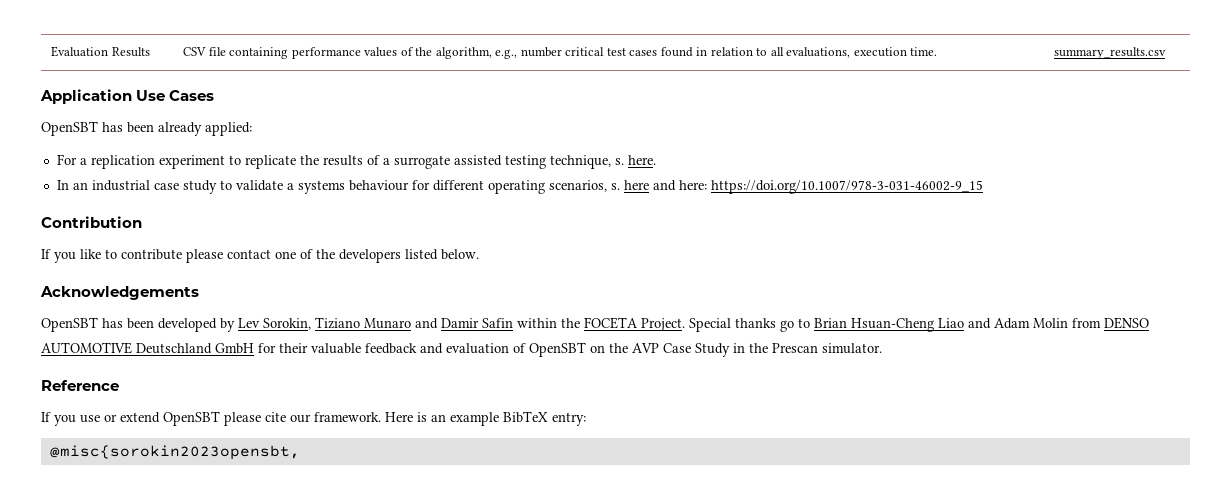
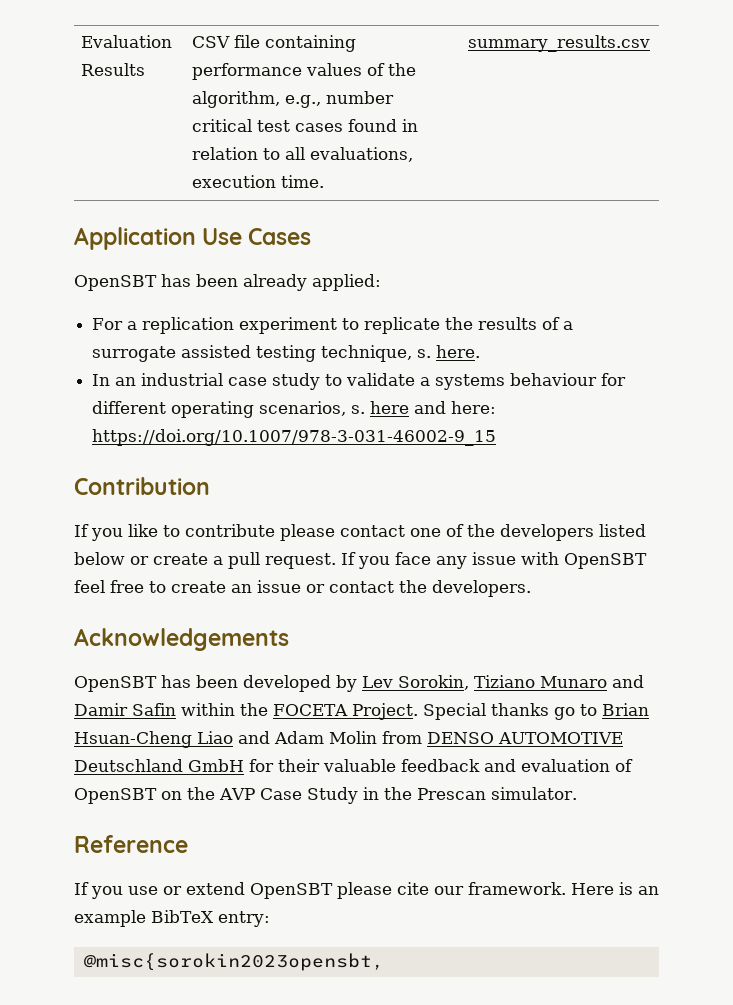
- If you like to contribute please contact one of the developers listed below.
+ If you like to contribute please contact one of the developers listed below or create a pull request. If you face any issue with OpenSBT feel free to create an issue or contact the developers.

